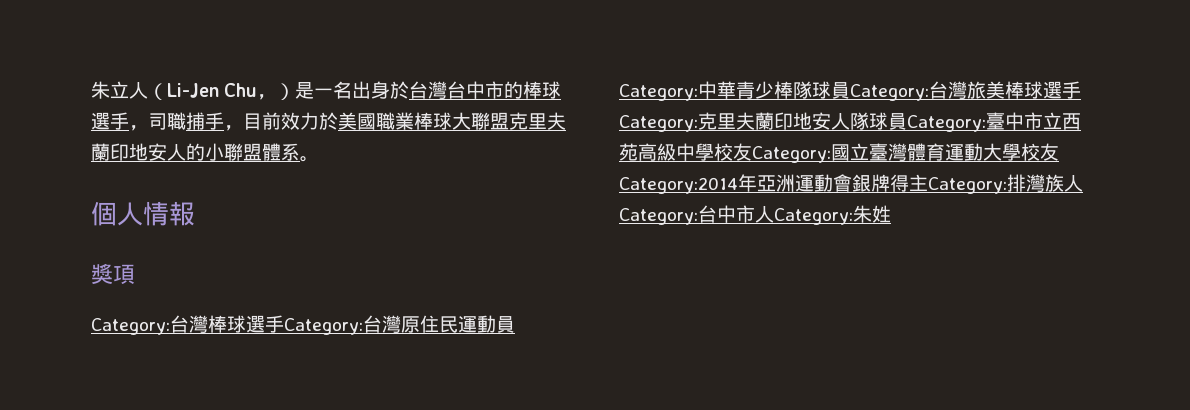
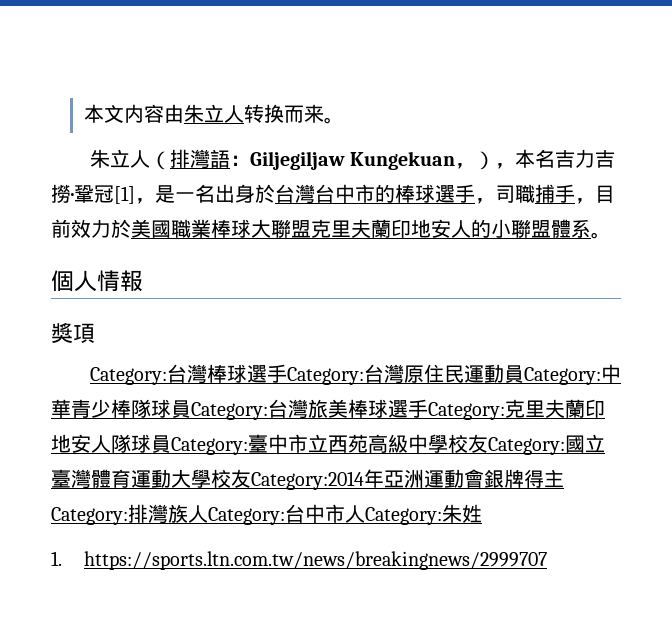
- 朱立人（Li-Jen Chu，）是一名出身於台灣台中市的棒球選手，司職捕手，目前效力於美國職業棒球大聯盟克里夫蘭印地安人的小聯盟體系。
+ 本文内容由朱立人转换而来。
+ 朱立人（排灣語：Giljegiljaw Kungekuan，），本名吉力吉撈·鞏冠[1]，是一名出身於台灣台中市的棒球選手，司職捕手，目前效力於美國職業棒球大聯盟克里夫蘭印地安人的小聯盟體系。
+ 1. https://sports.ltn.com.tw/news/breakingnews/2999707

